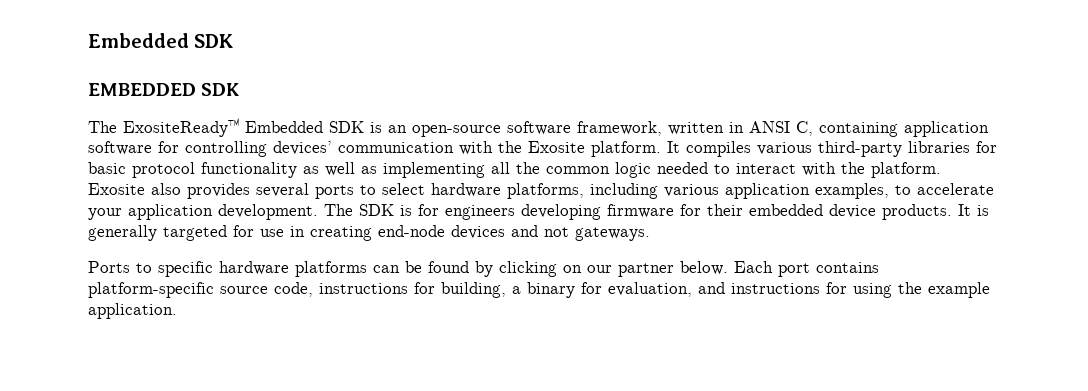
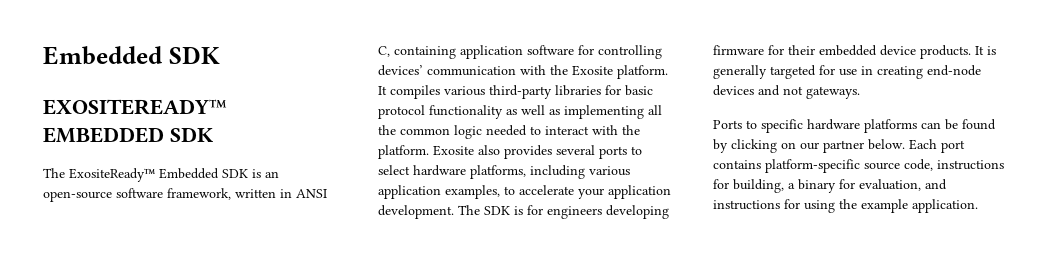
- EMBEDDED SDK
+ EXOSITEREADY™ EMBEDDED SDK

